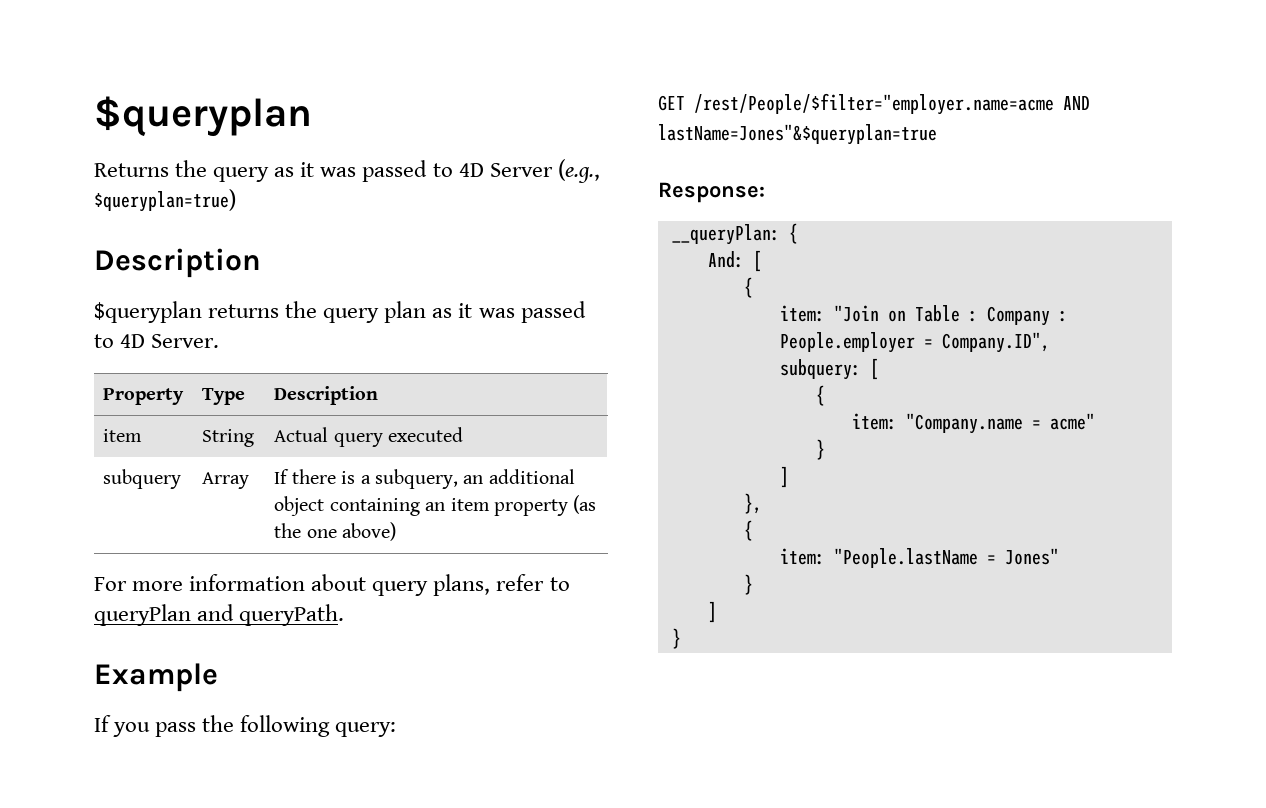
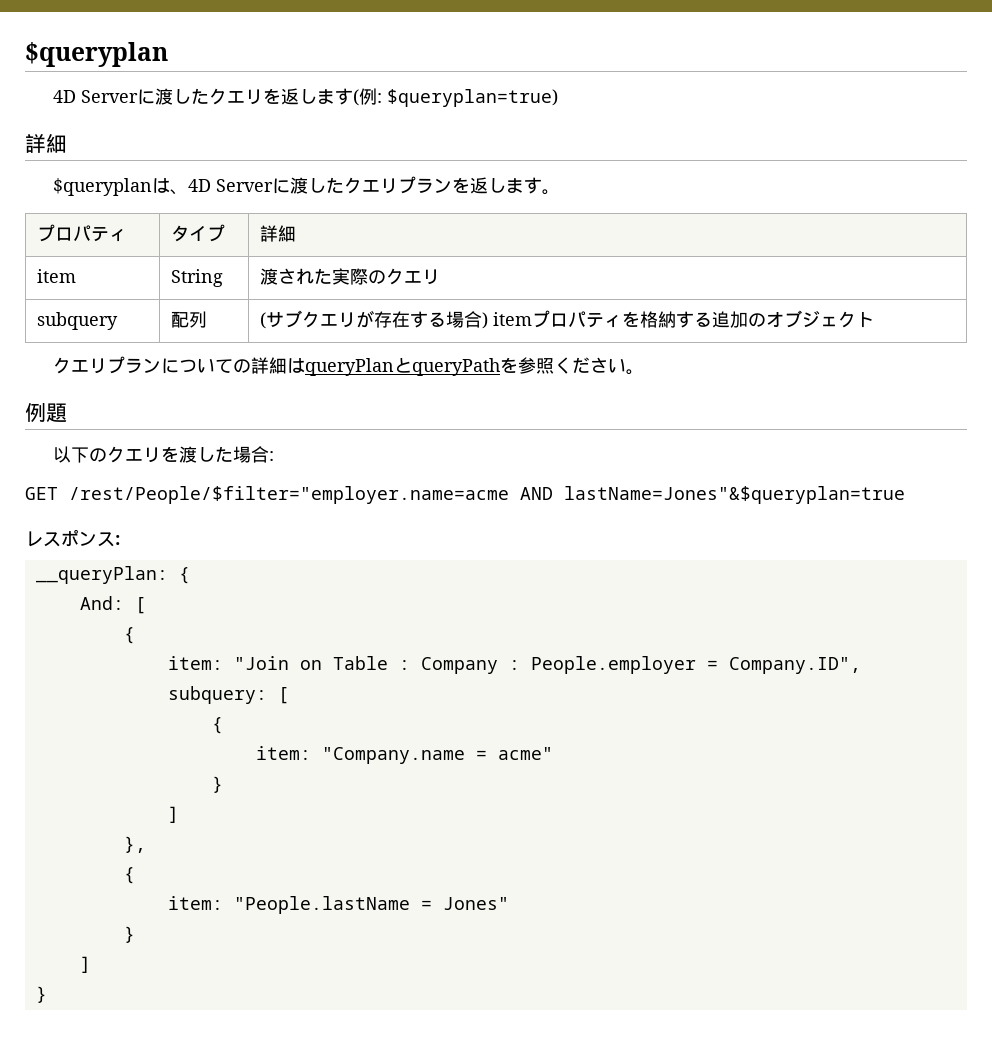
- Returns the query as it was passed to 4D Server (e.g., $queryplan=true)
- Description
- $queryplan returns the query plan as it was passed to 4D Server.
- Property | Type | Description
- item | String | Actual query executed
- subquery | Array | If there is a subquery, an additional object containing an item property (as the one above)
- For more information about query plans, refer to queryPlan and queryPath.
- Example
- If you pass the following query:
+ 4D Serverに渡したクエリを返します(例: $queryplan=true)
+ 詳細
+ $queryplanは、4D Serverに渡したクエリプランを返します。
+ プロパティ | タイプ | 詳細
+ item | String | 渡された実際のクエリ
+ subquery | 配列 | (サブクエリが存在する場合) itemプロパティを格納する追加のオブジェクト
+ クエリプランについての詳細はqueryPlanとqueryPathを参照ください。
+ 例題
+ 以下のクエリを渡した場合:
- Response:
+ レスポンス:

